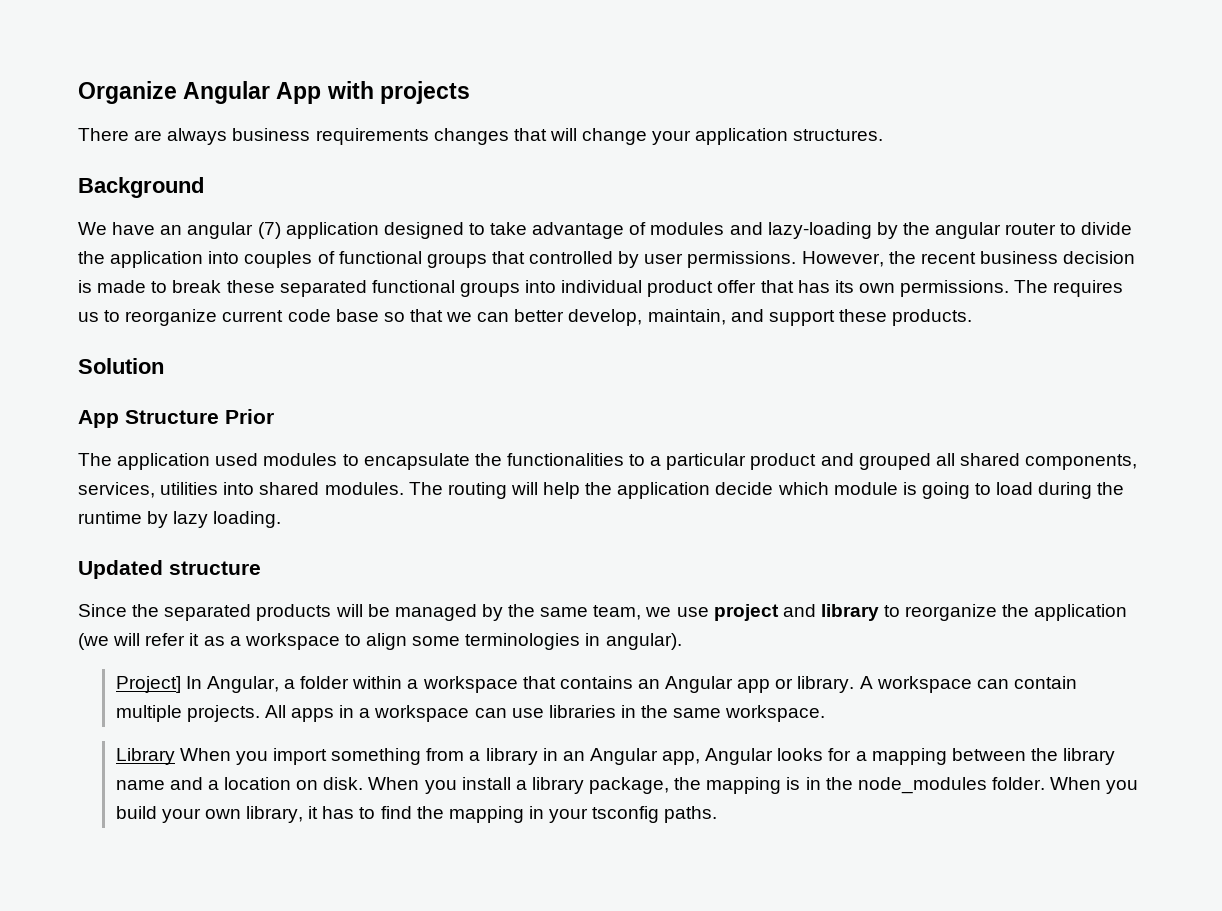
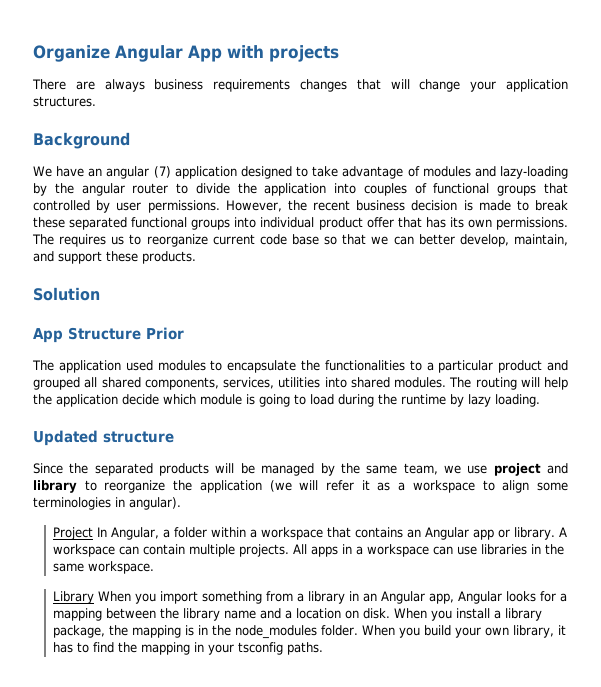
- Project] In Angular, a folder within a workspace that contains an Angular app or library.
+ Project In Angular, a folder within a workspace that contains an Angular app or library.

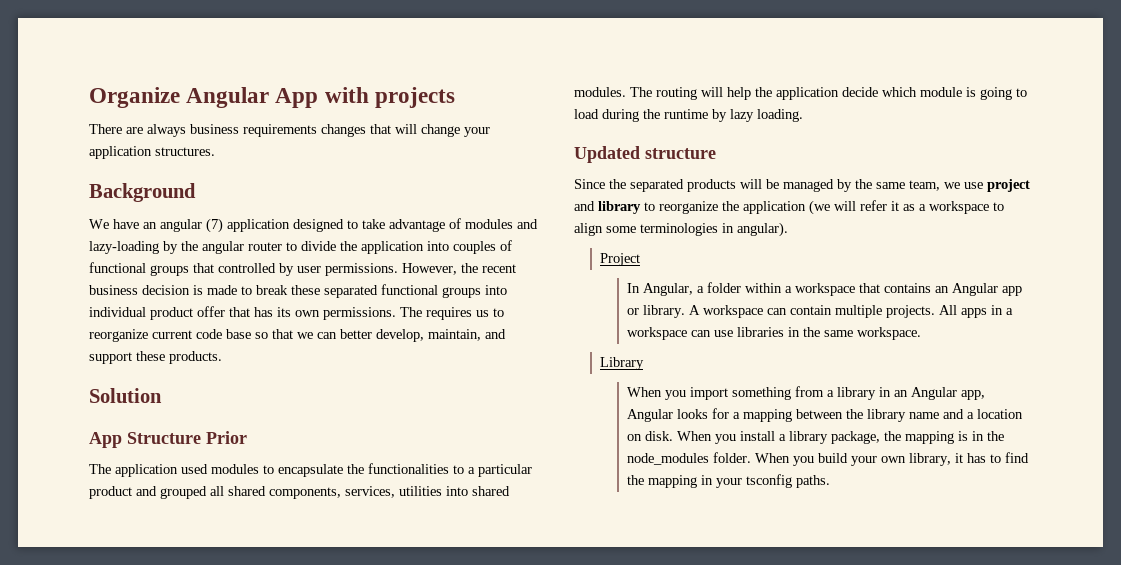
- Project In Angular, a folder within a workspace that contains an Angular app or library.
+ Project
+ In Angular, a folder within a workspace that contains an Angular app or library.
- Library When you import something from a library in an Angular app, Angular looks for a mapping between the library name and a location on disk.
+ Library
+ When you import something from a library in an Angular app, Angular looks for a mapping between the library name and a location on disk.

